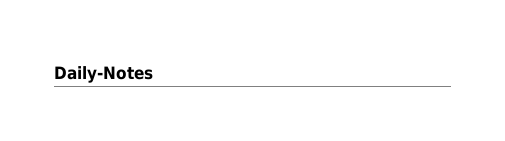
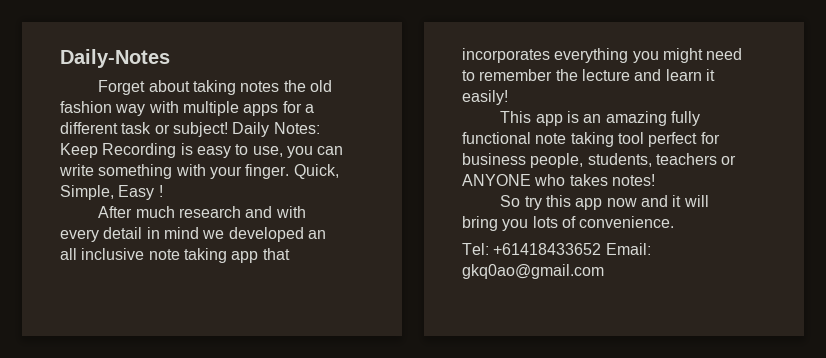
+ Forget about taking notes the old fashion way with multiple apps for a different task or subject! Daily Notes: Keep Recording is easy to use, you can write something with your finger. Quick, Simple, Easy !
+ After much research and with every detail in mind we developed an all inclusive note taking app that incorporates everything you might need to remember the lecture and learn it easily!
+ This app is an amazing fully functional note taking tool perfect for business people, students, teachers or ANYONE who takes notes!
+ So try this app now and it will bring you lots of convenience.
+ Tel: +61418433652 Email: gkq0ao@gmail.com

